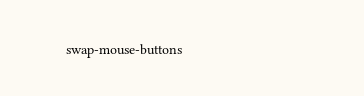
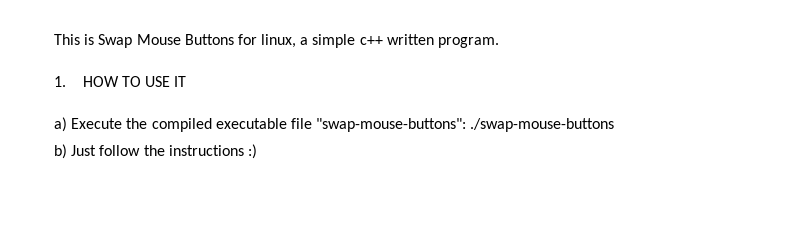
- swap-mouse-buttons
+ This is Swap Mouse Buttons for linux, a simple c++ written program.
+ 1. HOW TO USE IT
+ a) Execute the compiled executable file "swap-mouse-buttons": ./swap-mouse-buttons
+ b) Just follow the instructions :)

